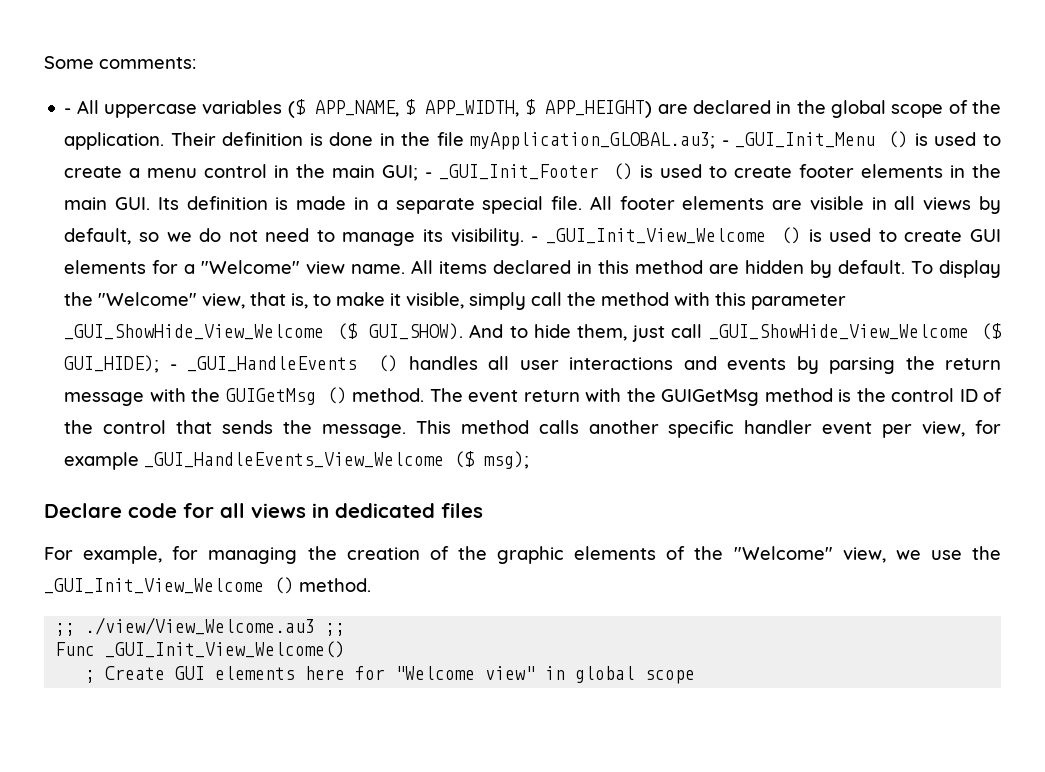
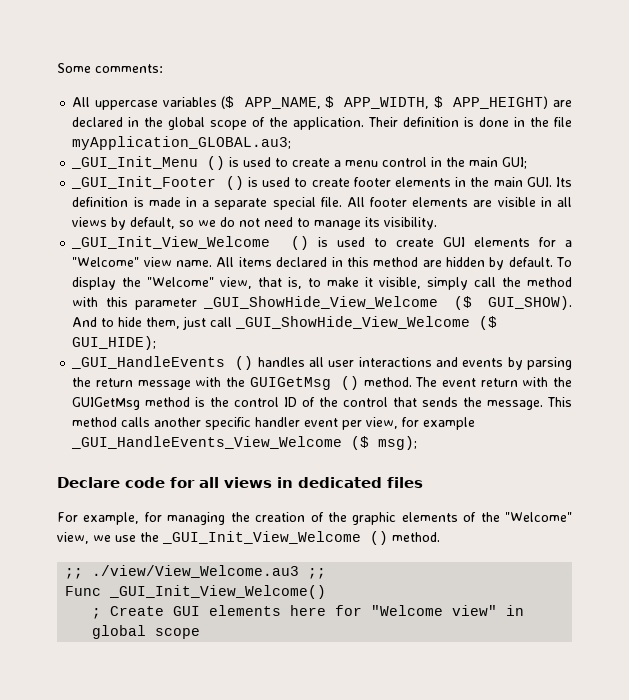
- - All uppercase variables ($ APP_NAME, $ APP_WIDTH, $ APP_HEIGHT) are declared in the global scope of the application.
+ All uppercase variables ($ APP_NAME, $ APP_WIDTH, $ APP_HEIGHT) are declared in the global scope of the application.
- Their definition is done in the file myApplication_GLOBAL.au3; - _GUI_Init_Menu () is used to create a menu control in the main GUI; - _GUI_Init_Footer () is used to create footer elements in the main GUI. Its definition is made in a separate special file.
+ Their definition is done in the file myApplication_GLOBAL.au3;
+ _GUI_Init_Menu () is used to create a menu control in the main GUI;
+ _GUI_Init_Footer () is used to create footer elements in the main GUI. Its definition is made in a separate special file.
- All footer elements are visible in all views by default, so we do not need to manage its visibility. - _GUI_Init_View_Welcome () is used to create GUI elements for a "Welcome" view name.
+ All footer elements are visible in all views by default, so we do not need to manage its visibility.
+ _GUI_Init_View_Welcome () is used to create GUI elements for a "Welcome" view name.
- And to hide them, just call _GUI_ShowHide_View_Welcome ($ GUI_HIDE); - _GUI_HandleEvents () handles all user interactions and events by parsing the return message with the GUIGetMsg () method.
+ And to hide them, just call _GUI_ShowHide_View_Welcome ($ GUI_HIDE);
+ _GUI_HandleEvents () handles all user interactions and events by parsing the return message with the GUIGetMsg () method.

